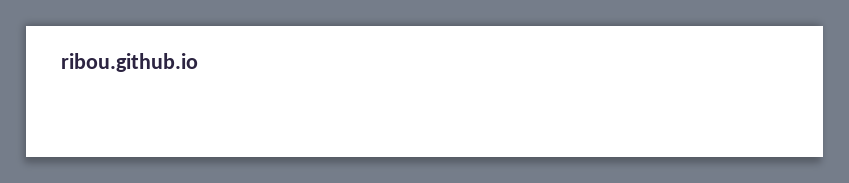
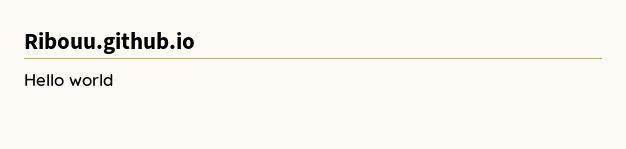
- ribou.github.io
+ Ribouu.github.io
+ Hello world

